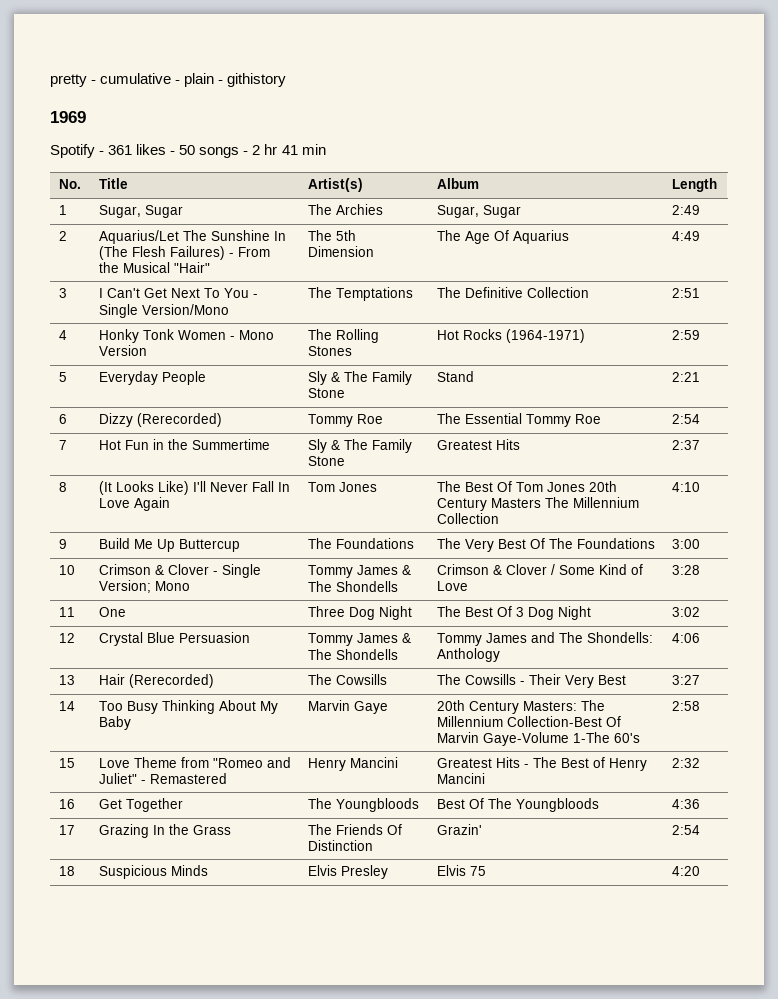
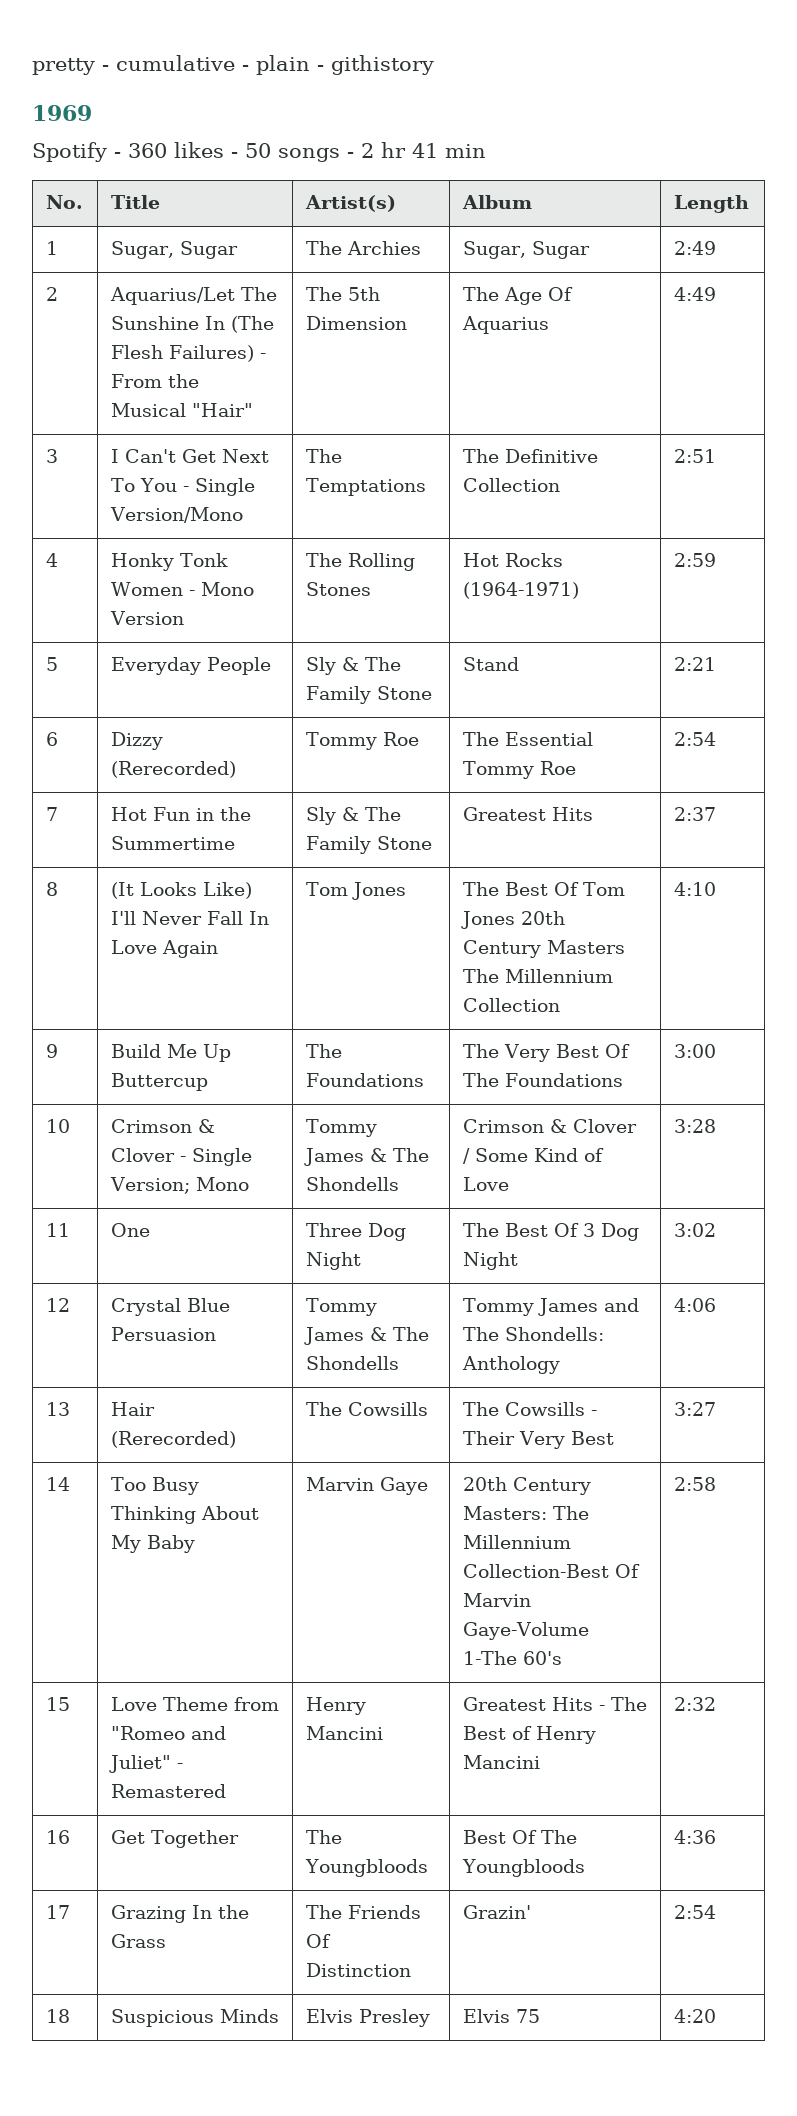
- Spotify - 361 likes - 50 songs - 2 hr 41 min
+ Spotify - 360 likes - 50 songs - 2 hr 41 min

